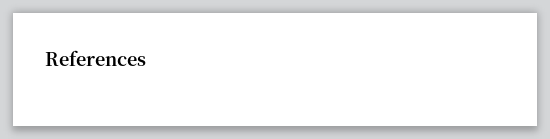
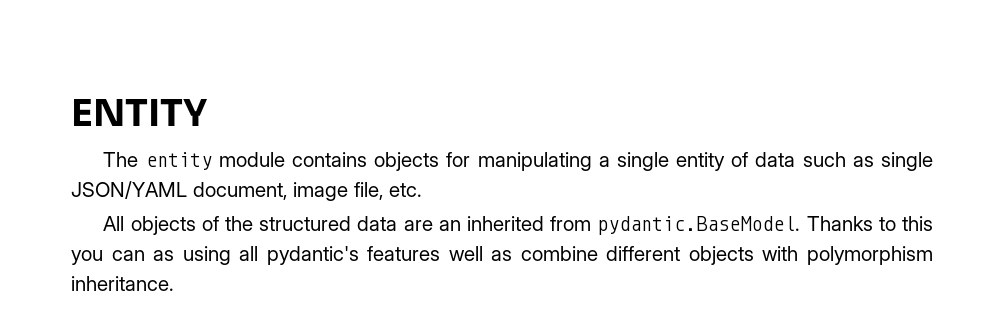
- References
+ ENTITY
+ The entity module contains objects for manipulating a single entity of data such as single JSON/YAML document, image file, etc.
+ All objects of the structured data are an inherited from pydantic.BaseModel. Thanks to this you can as using all pydantic's features well as combine different objects with polymorphism inheritance.

